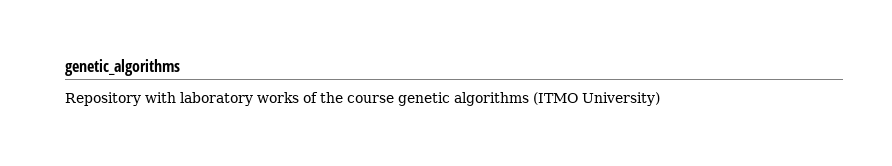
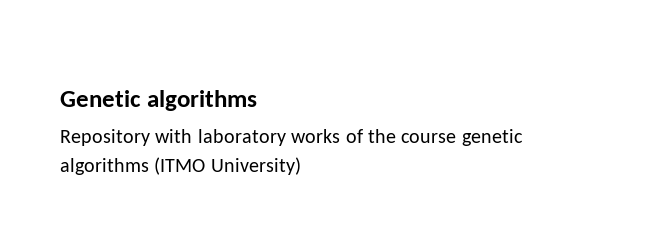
- genetic_algorithms
+ Genetic algorithms

